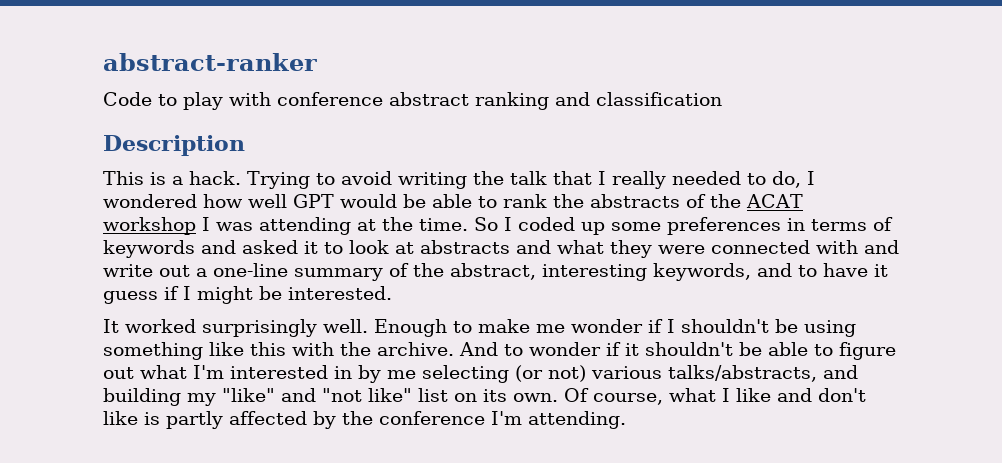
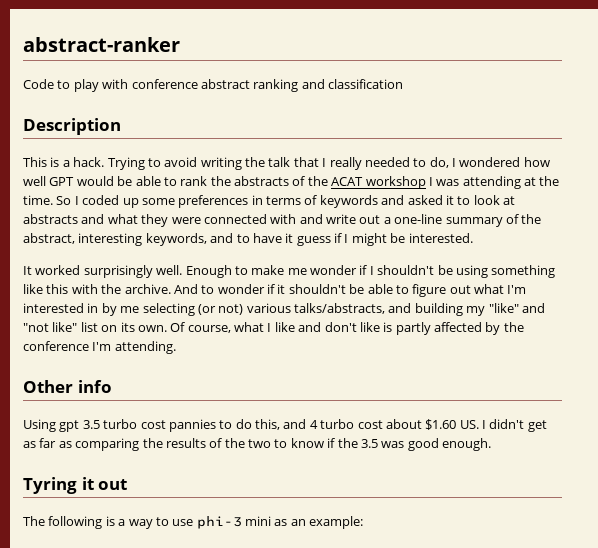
+ Other info
+ Using gpt 3.5 turbo cost pannies to do this, and 4 turbo cost about $1.60 US. I didn't get as far as comparing the results of the two to know if the 3.5 was good enough.
+ Tyring it out
+ The following is a way to use phi-3 mini as an example:

